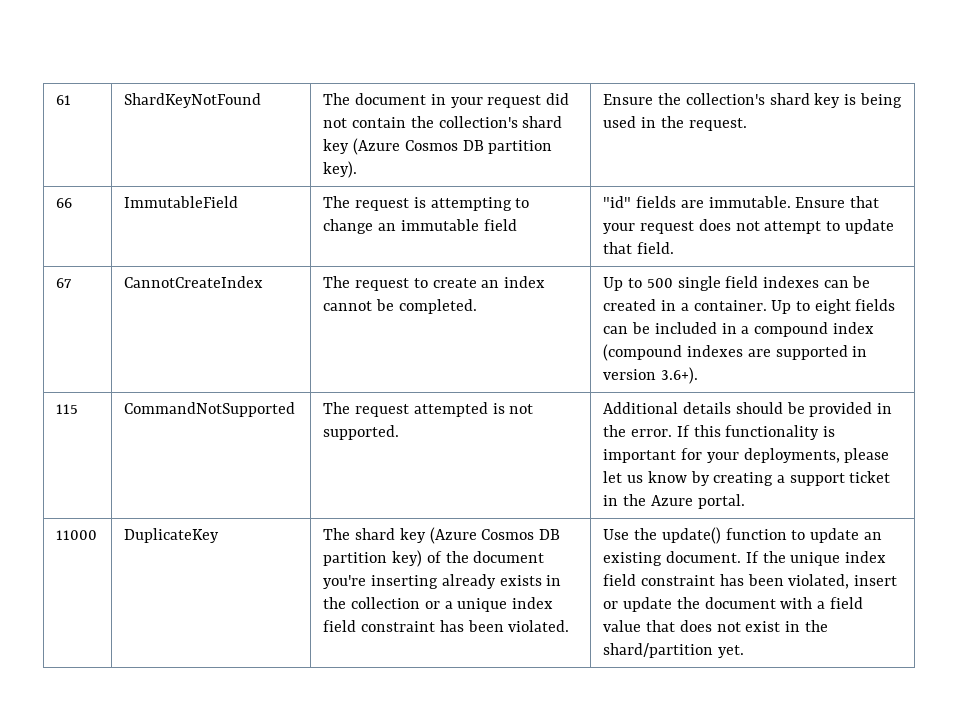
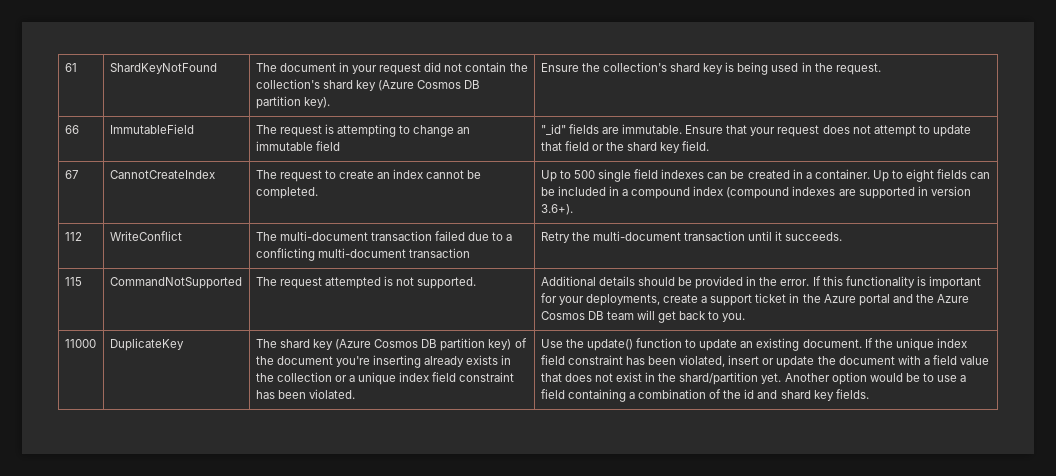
- 66 | ImmutableField | The request is attempting to change an immutable field | "id" fields are immutable. Ensure that your request does not attempt to update that field.
+ 66 | ImmutableField | The request is attempting to change an immutable field | "_id" fields are immutable. Ensure that your request does not attempt to update that field or the shard key field.
+ 112 | WriteConflict | The multi-document transaction failed due to a conflicting multi-document transaction | Retry the multi-document transaction until it succeeds.
- If this functionality is important for your deployments, please let us know by creating a support ticket in the Azure portal.
+ If this functionality is important for your deployments, create a support ticket in the Azure portal and the Azure Cosmos DB team will get back to you.
+ Another option would be to use a field containing a combination of the id and shard key fields.

